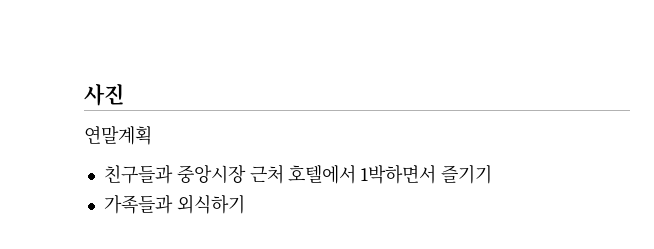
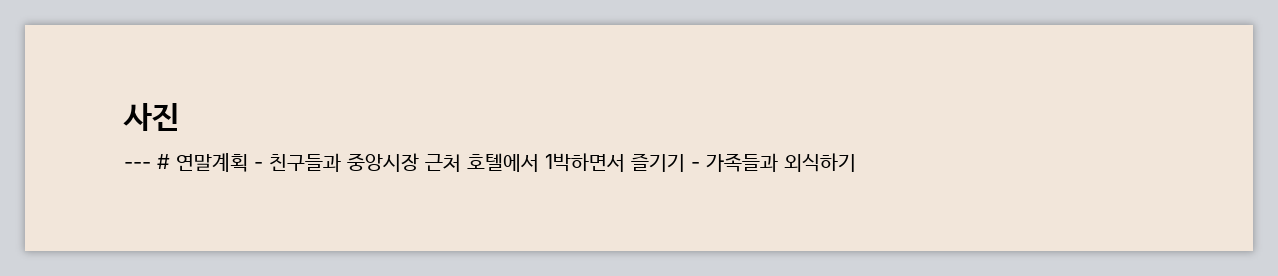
- 연말계획
- 친구들과 중앙시장 근처 호텔에서 1박하면서 즐기기
- 가족들과 외식하기
+ --- # 연말계획 - 친구들과 중앙시장 근처 호텔에서 1박하면서 즐기기 - 가족들과 외식하기

